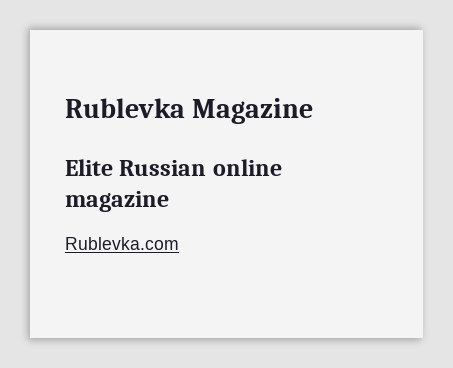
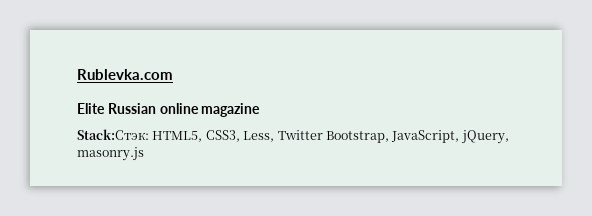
- Rublevka Magazine
+ Rublevka.com
- Rublevka.com
+ Stack:Стэк: HTML5, CSS3, Less, Twitter Bootstrap, JavaScript, jQuery, masonry.js

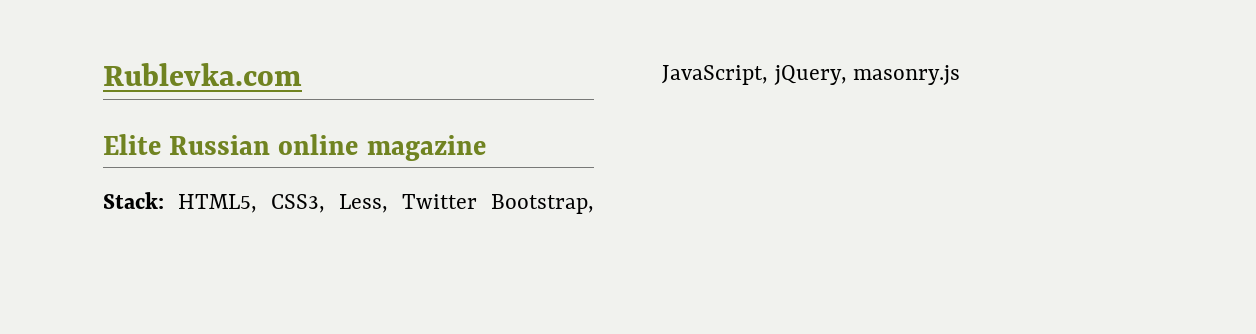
- Stack:Стэк: HTML5, CSS3, Less, Twitter Bootstrap, JavaScript, jQuery, masonry.js
+ Stack: HTML5, CSS3, Less, Twitter Bootstrap, JavaScript, jQuery, masonry.js

